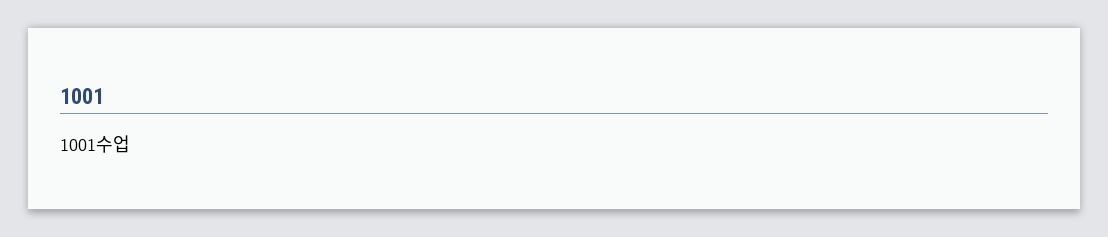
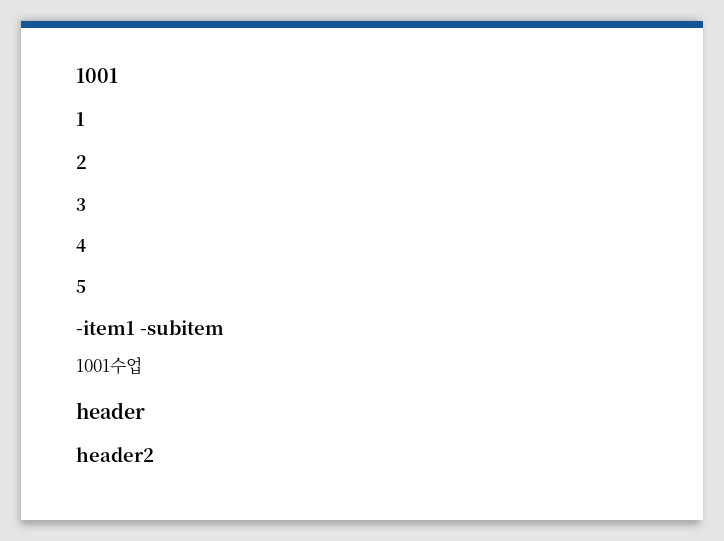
+ 1
+ 2
+ 3
+ 4
+ 5
+ -item1 -subitem
+ header
+ header2

